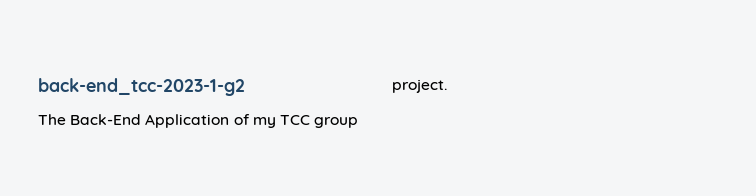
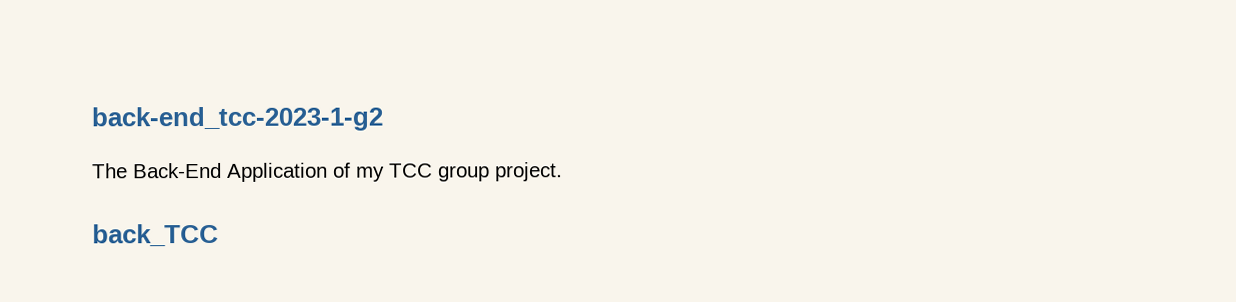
+ back_TCC

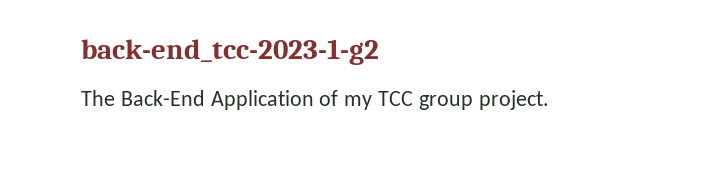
- back_TCC

